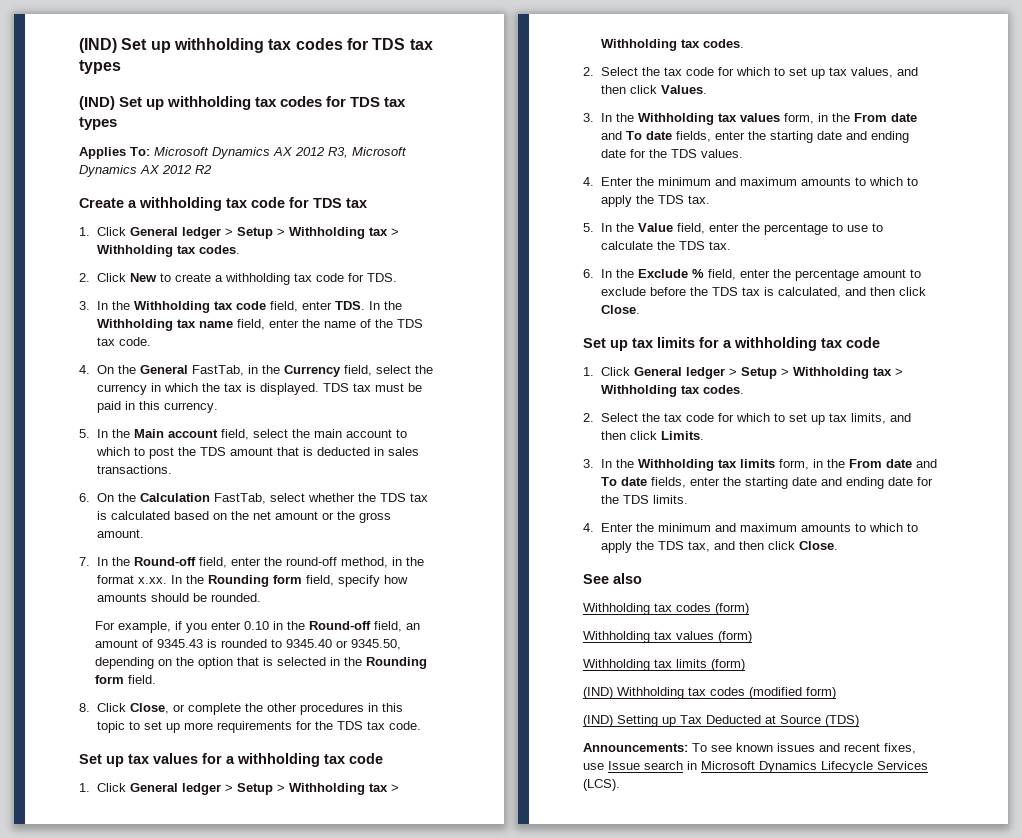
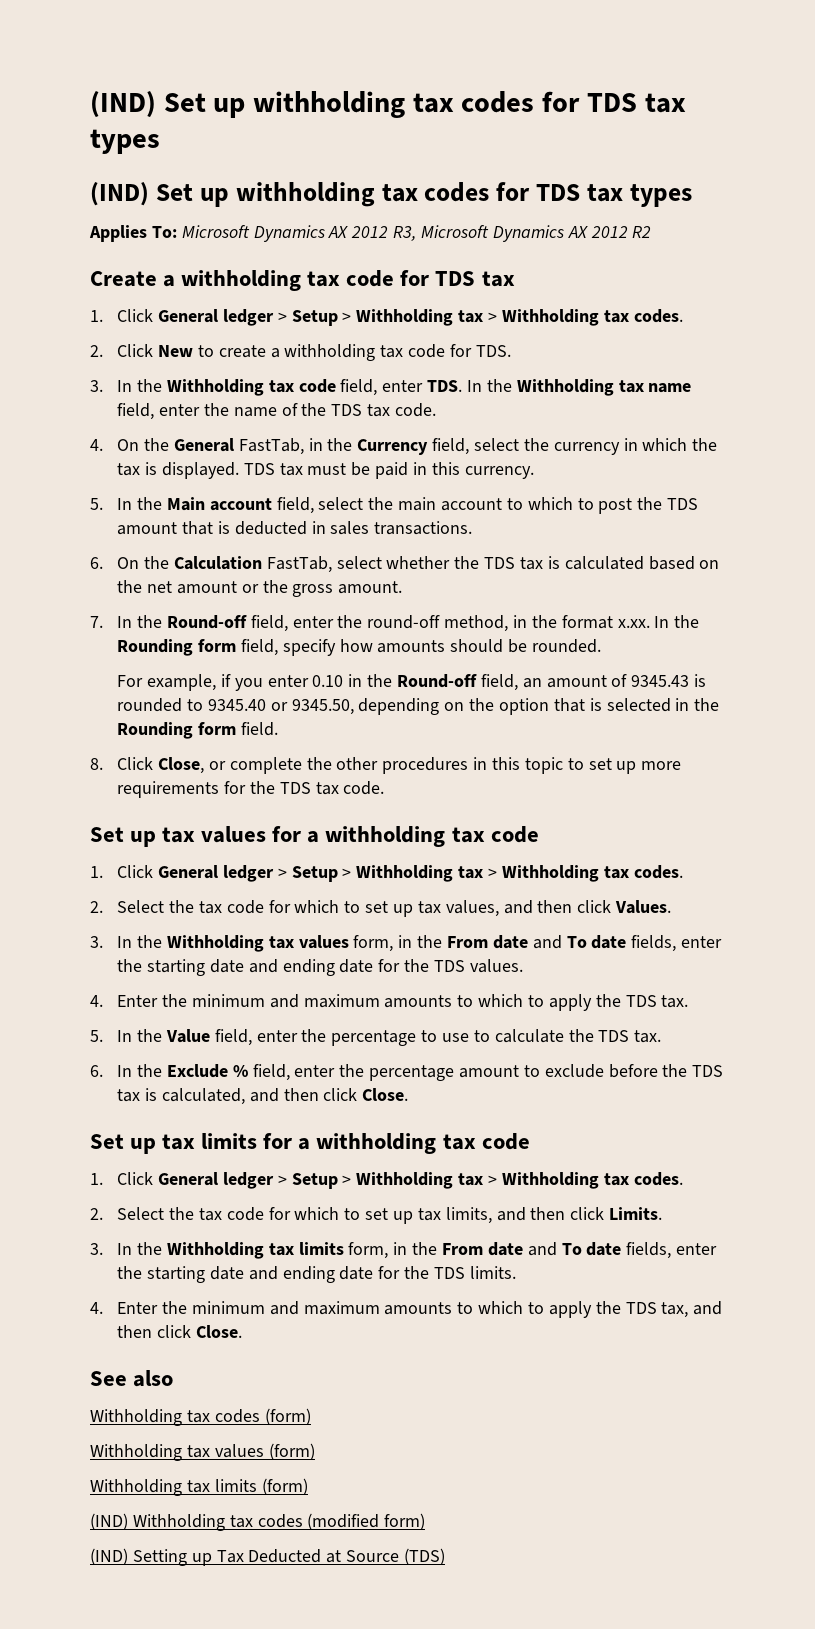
- Announcements: To see known issues and recent fixes, use Issue search in Microsoft Dynamics Lifecycle Services (LCS).

